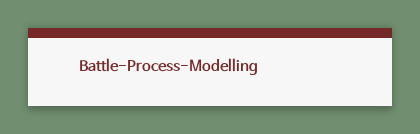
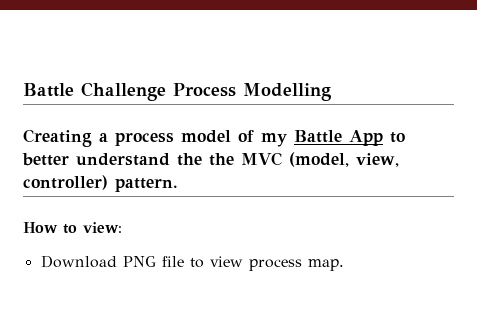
- Battle-Process-Modelling
+ Battle Challenge Process Modelling
+ Creating a process model of my Battle App to better understand the the MVC (model, view, controller) pattern.
+ How to view:
+ Download PNG file to view process map.

